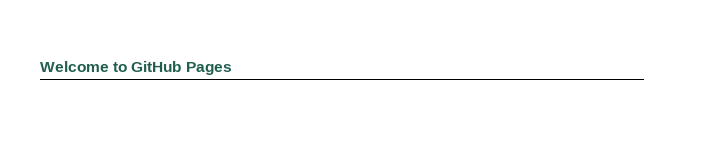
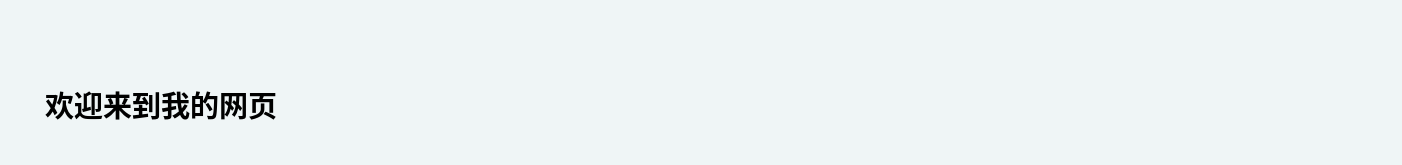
- Welcome to GitHub Pages
+ 欢迎来到我的网页

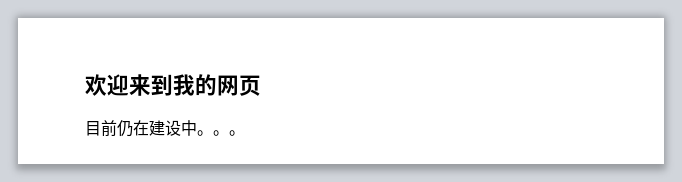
+ 目前仍在建设中。。。

